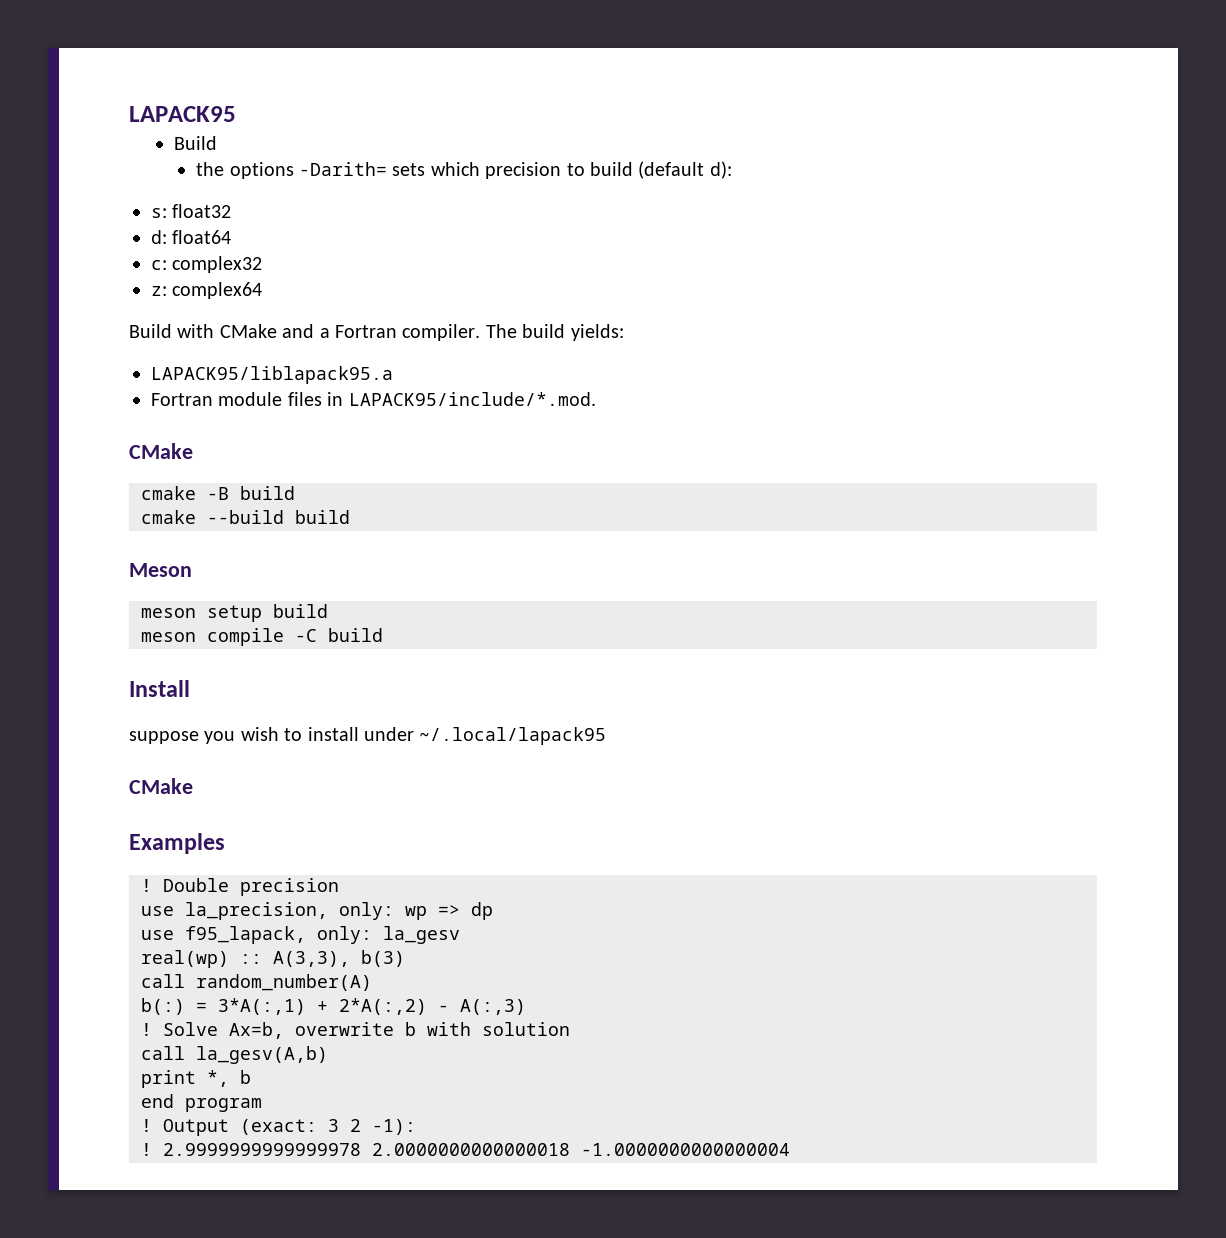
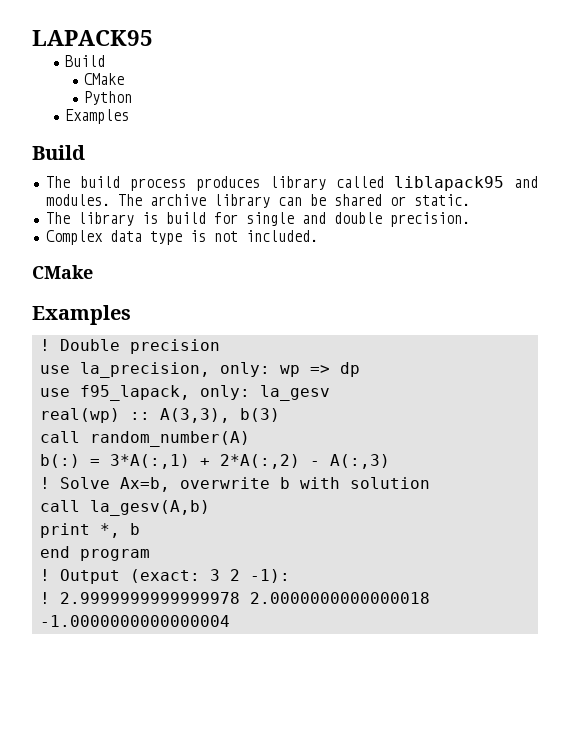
  LAPACK95
  Build
- the options -Darith= sets which precision to build (default d):
- s: float32
- d: float64
- c: complex32
- z: complex64
- Build with CMake and a Fortran compiler. The build yields:
- LAPACK95/liblapack95.a
- Fortran module files in LAPACK95/include/*.mod.
  CMake
- cmake -B build
- cmake --build build
- Meson
- meson setup build
- meson compile -C build
- Install
- suppose you wish to install under ~/.local/lapack95
+ Python
+ Examples
+ Build
+ The build process produces library called liblapack95 and modules. The archive library can be shared or static.
+ The library is build for single and double precision.
+ Complex data type is not included.

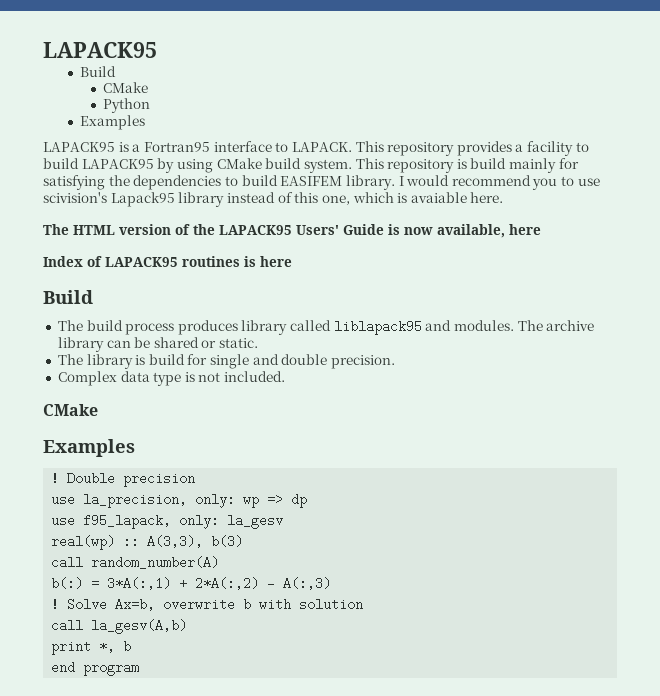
+ LAPACK95 is a Fortran95 interface to LAPACK. This repository provides a facility to build LAPACK95 by using CMake build system. This repository is build mainly for satisfying the dependencies to build EASIFEM library. I would recommend you to use scivision's Lapack95 library instead of this one, which is avaiable here.
+ The HTML version of the LAPACK95 Users' Guide is now available, here
+ Index of LAPACK95 routines is here
- ! Output (exact: 3 2 -1):
- ! 2.9999999999999978 2.0000000000000018 -1.0000000000000004

